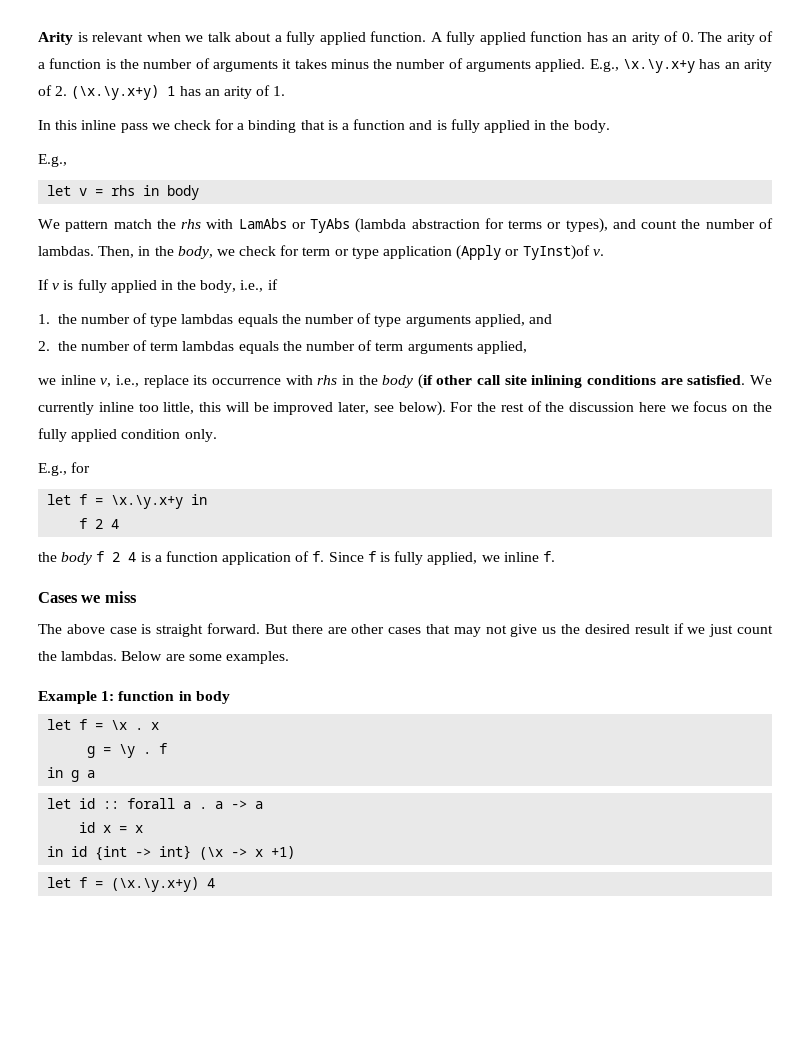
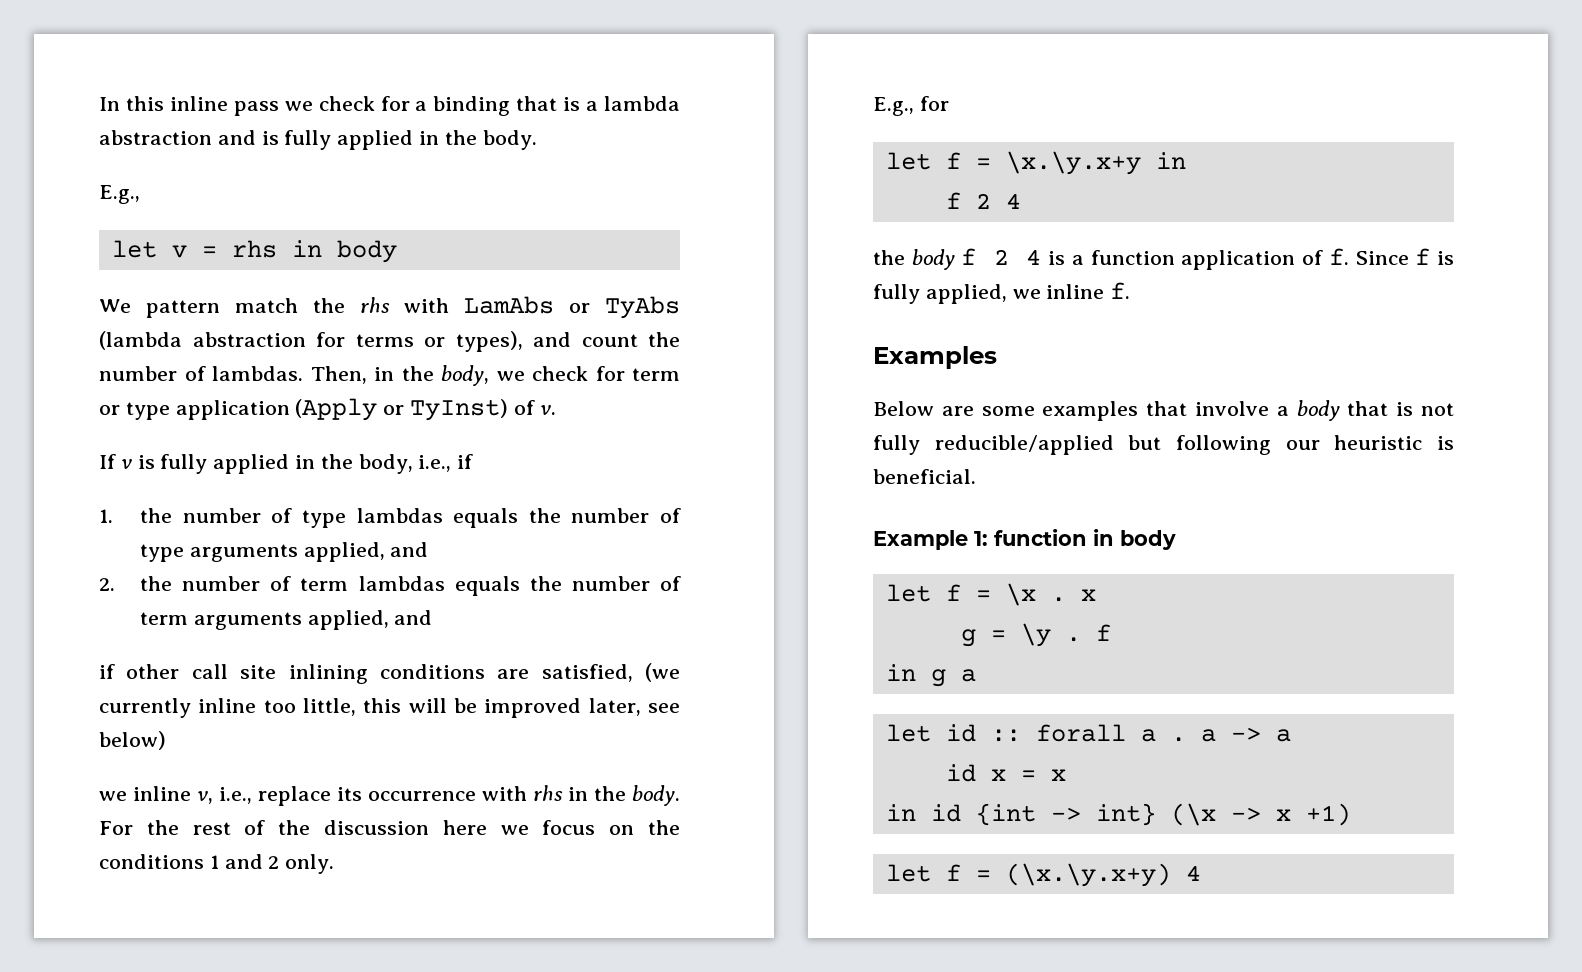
- Arity is relevant when we talk about a fully applied function. A fully applied function has an arity of 0. The arity of a function is the number of arguments it takes minus the number of arguments applied. E.g., \x.\y.x+y has an arity of 2. (\x.\y.x+y) 1 has an arity of 1.
- In this inline pass we check for a binding that is a function and is fully applied in the body.
+ In this inline pass we check for a binding that is a lambda abstraction and is fully applied in the body.
- Then, in the body, we check for term or type application (Apply or TyInst)of v.
+ Then, in the body, we check for term or type application (Apply or TyInst) of v.
- 2. the number of term lambdas equals the number of term arguments applied,
+ 2. the number of term lambdas equals the number of term arguments applied, and
+ if other call site inlining conditions are satisfied, (we currently inline too little, this will be improved later, see below)
- we inline v, i.e., replace its occurrence with rhs in the body (if other call site inlining conditions are satisfied. We currently inline too little, this will be improved later, see below).
+ we inline v, i.e., replace its occurrence with rhs in the body.
- For the rest of the discussion here we focus on the fully applied condition only.
+ For the rest of the discussion here we focus on the conditions 1 and 2 only.
- Cases we miss
- The above case is straight forward. But there are other cases that may not give us the desired result if we just count the lambdas. Below are some examples.
+ Examples
+ Below are some examples that involve a body that is not fully reducible/applied but following our heuristic is beneficial.

